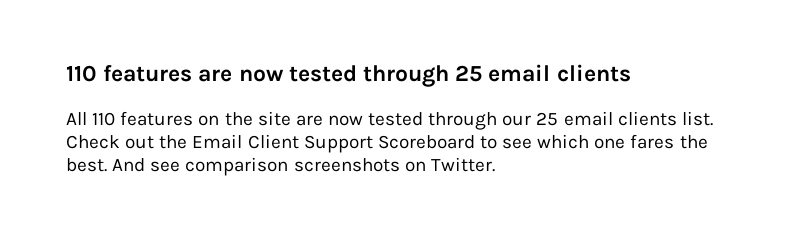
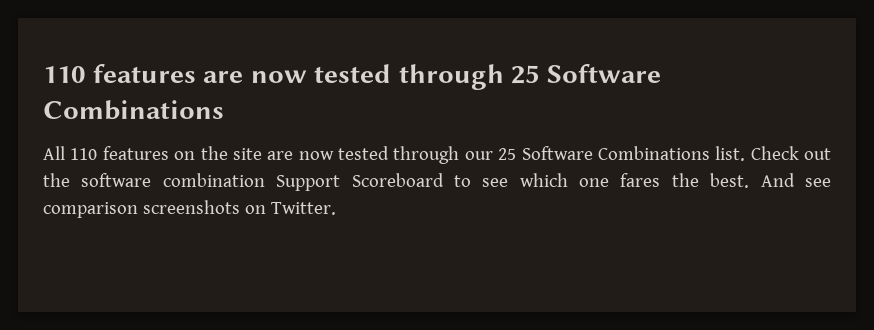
- 110 features are now tested through 25 email clients
+ 110 features are now tested through 25 Software Combinations
- All 110 features on the site are now tested through our 25 email clients list.
+ All 110 features on the site are now tested through our 25 Software Combinations list.
- Check out the Email Client Support Scoreboard to see which one fares the best.
+ Check out the software combination Support Scoreboard to see which one fares the best.

